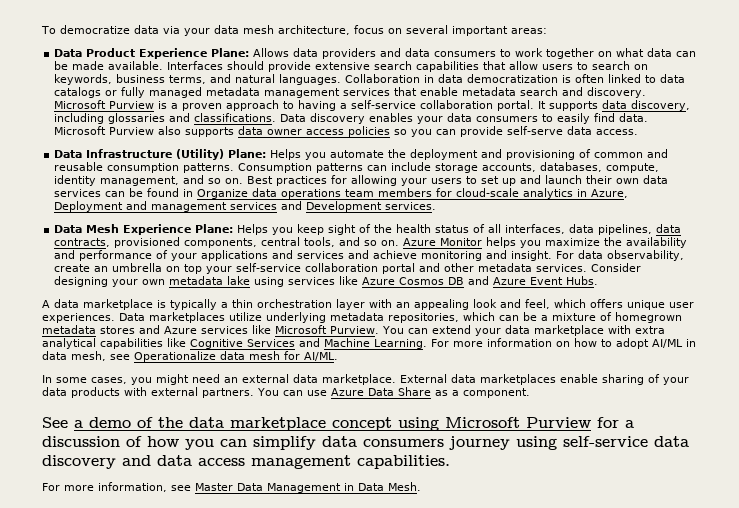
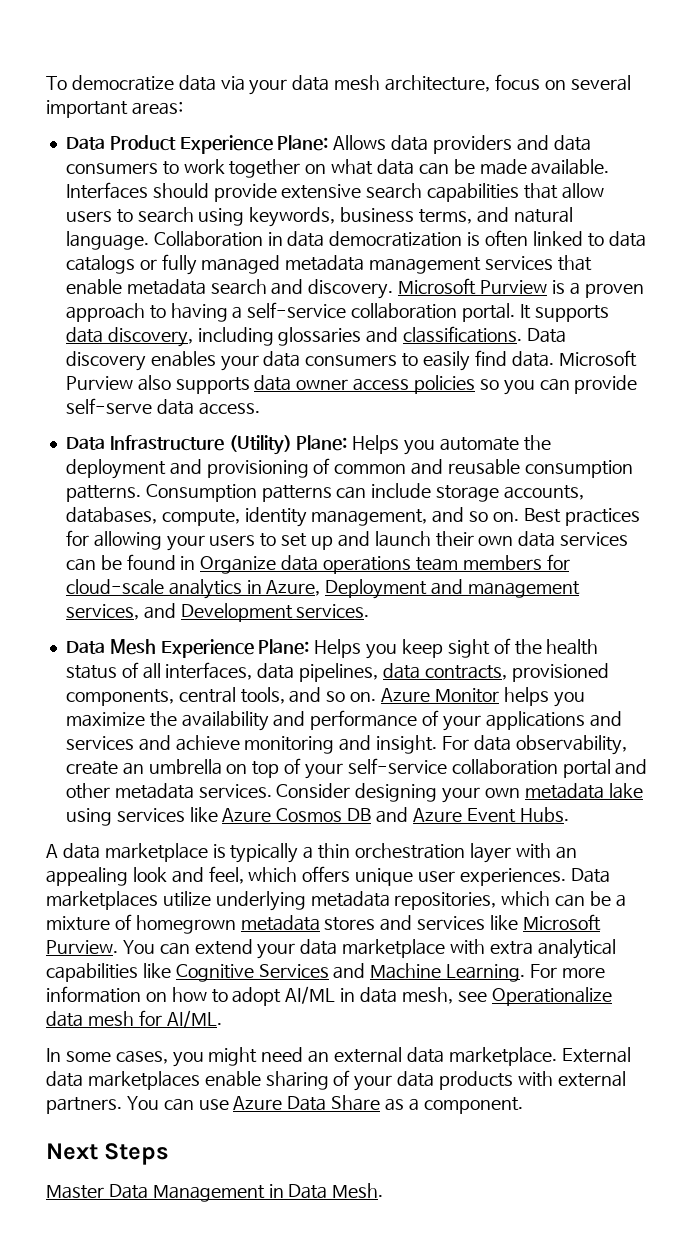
- Interfaces should provide extensive search capabilities that allow users to search on keywords, business terms, and natural languages.
+ Interfaces should provide extensive search capabilities that allow users to search using keywords, business terms, and natural language.
- Best practices for allowing your users to set up and launch their own data services can be found in Organize data operations team members for cloud-scale analytics in Azure, Deployment and management services and Development services.
+ Best practices for allowing your users to set up and launch their own data services can be found in Organize data operations team members for cloud-scale analytics in Azure, Deployment and management services, and Development services.
- For data observability, create an umbrella on top your self-service collaboration portal and other metadata services.
+ For data observability, create an umbrella on top of your self-service collaboration portal and other metadata services.
- Data marketplaces utilize underlying metadata repositories, which can be a mixture of homegrown metadata stores and Azure services like Microsoft Purview.
+ Data marketplaces utilize underlying metadata repositories, which can be a mixture of homegrown metadata stores and services like Microsoft Purview.
- See a demo of the data marketplace concept using Microsoft Purview for a discussion of how you can simplify data consumers journey using self-service data discovery and data access management capabilities.
- For more information, see Master Data Management in Data Mesh.
+ Next Steps
+ Master Data Management in Data Mesh.

